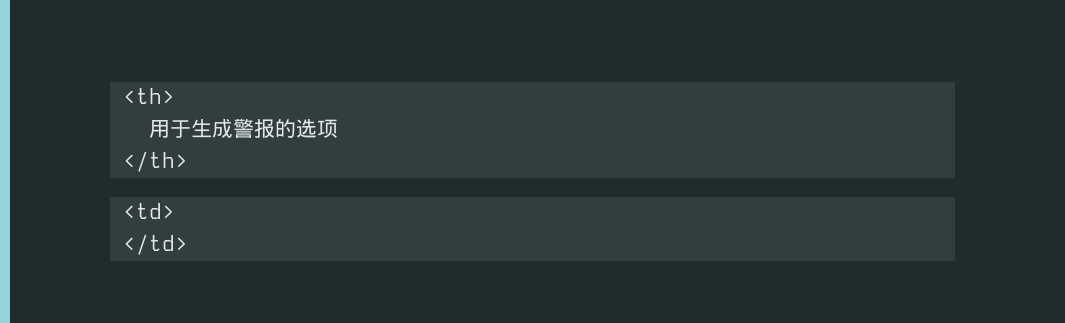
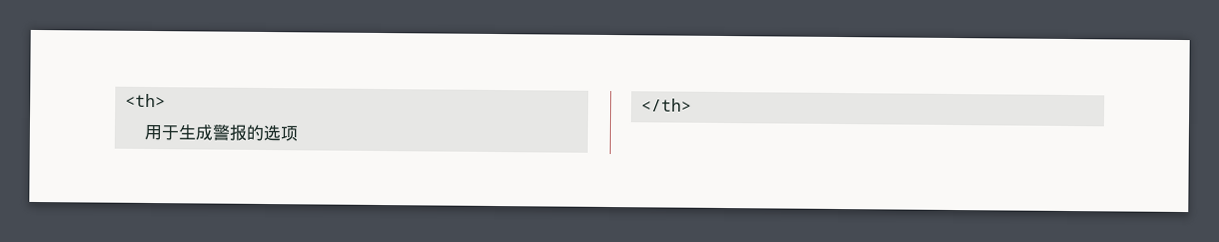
- <td>
- </td>

